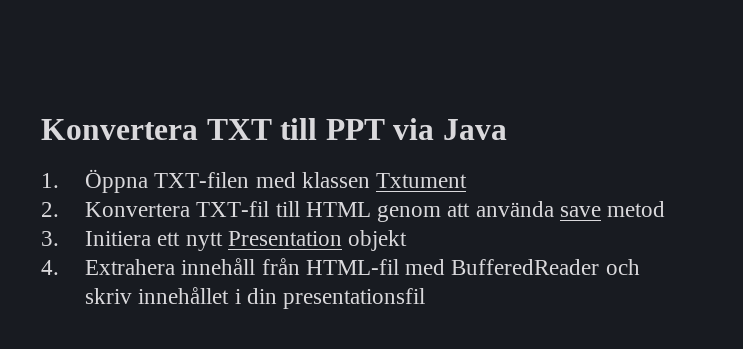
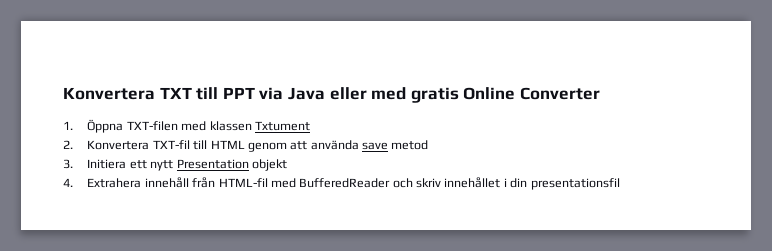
- Konvertera TXT till PPT via Java
+ Konvertera TXT till PPT via Java eller med gratis Online Converter

